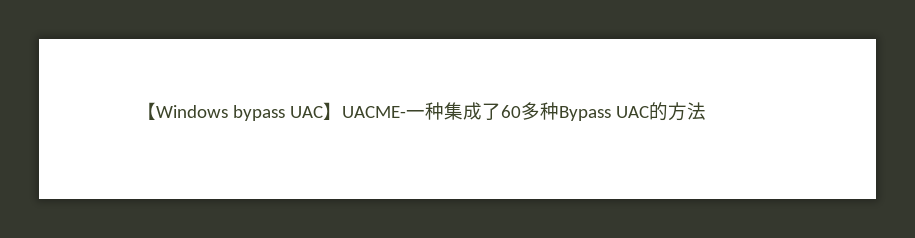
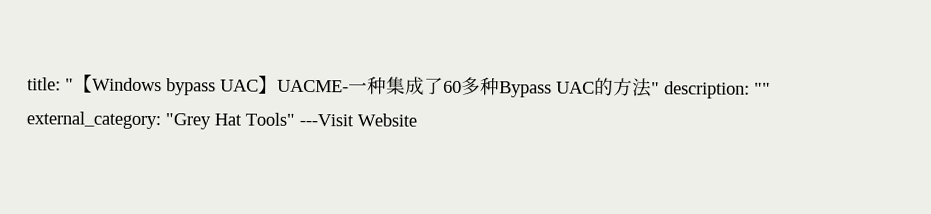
- 【Windows bypass UAC】UACME-一种集成了60多种Bypass UAC的方法
+ title: "【Windows bypass UAC】UACME-一种集成了60多种Bypass UAC的方法" description: "" external_category: "Grey Hat Tools" ---Visit Website

